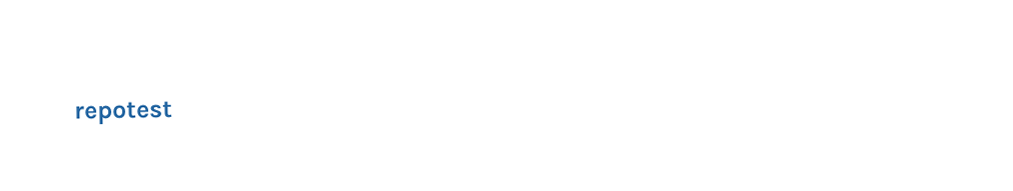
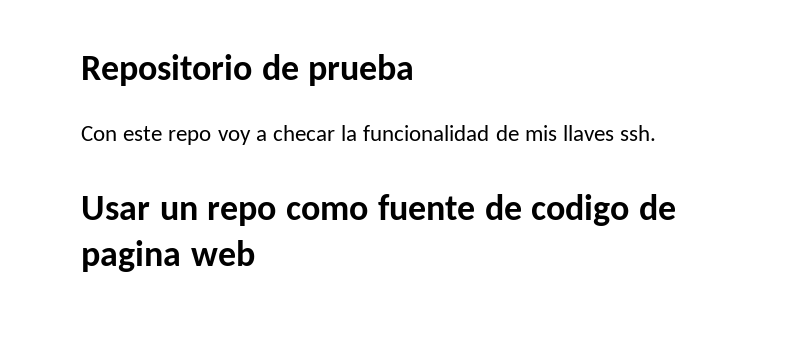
- repotest
+ Repositorio de prueba
+ Con este repo voy a checar la funcionalidad de mis llaves ssh.
+ Usar un repo como fuente de codigo de pagina web

